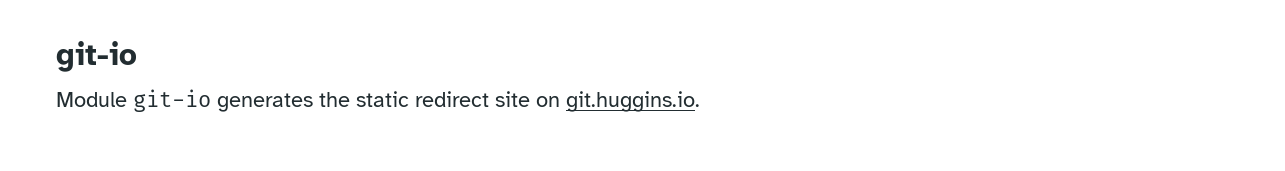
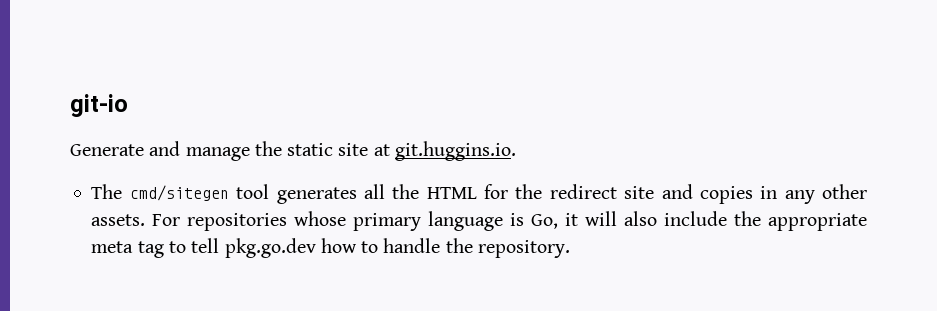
- Module git-io generates the static redirect site on git.huggins.io.
+ Generate and manage the static site at git.huggins.io.
+ The cmd/sitegen tool generates all the HTML for the redirect site and copies in any other assets. For repositories whose primary language is Go, it will also include the appropriate meta tag to tell pkg.go.dev how to handle the repository.

